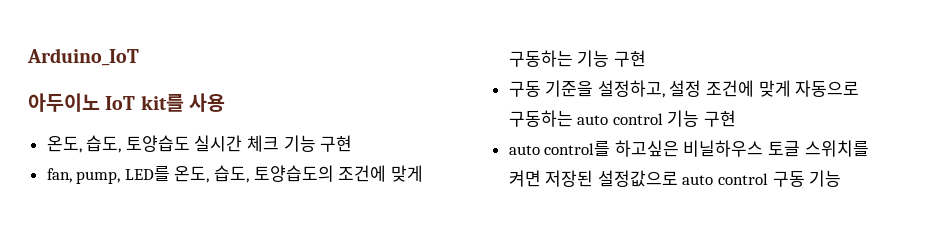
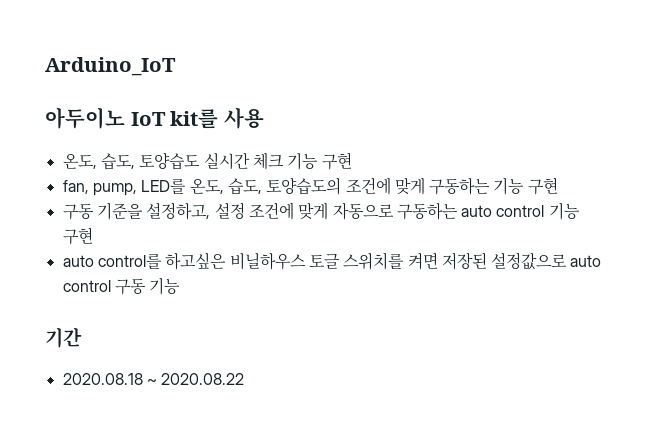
+ 기간
+ 2020.08.18 ~ 2020.08.22

